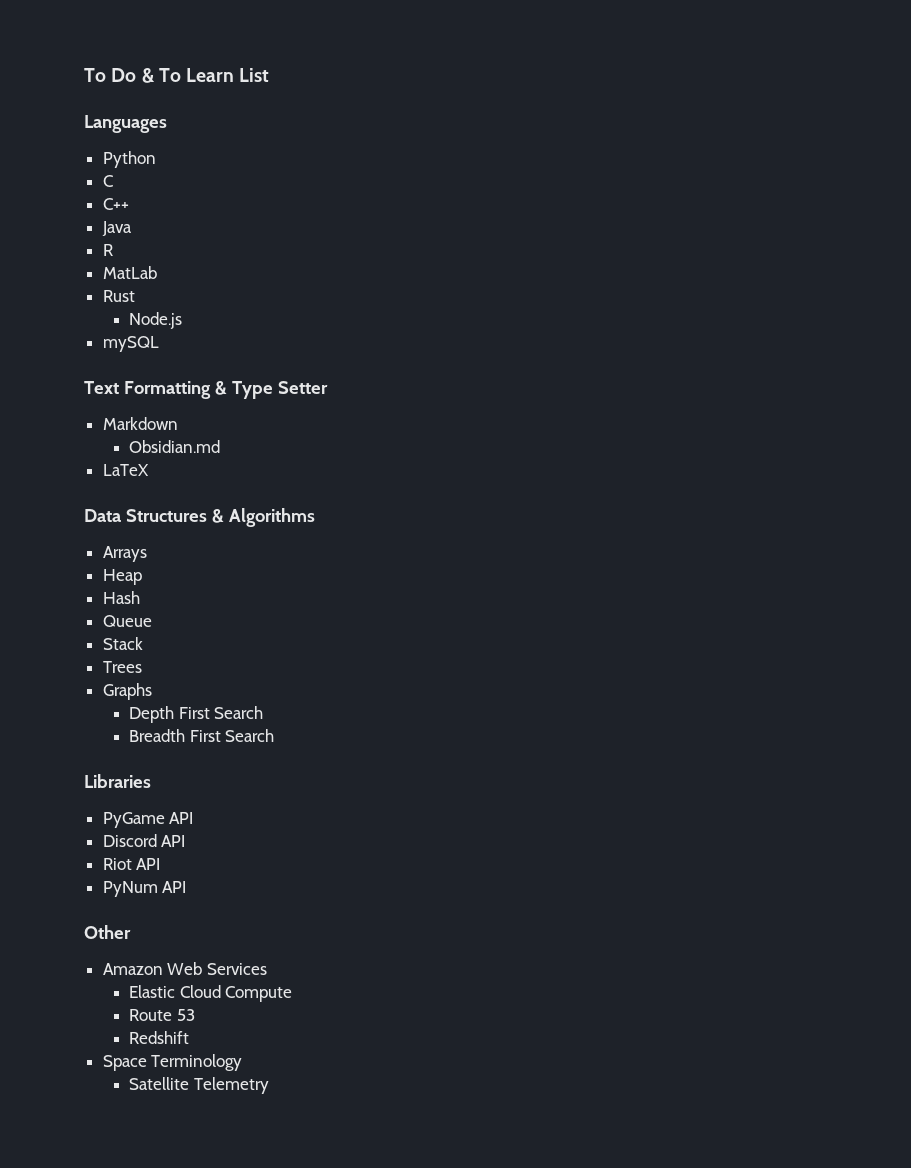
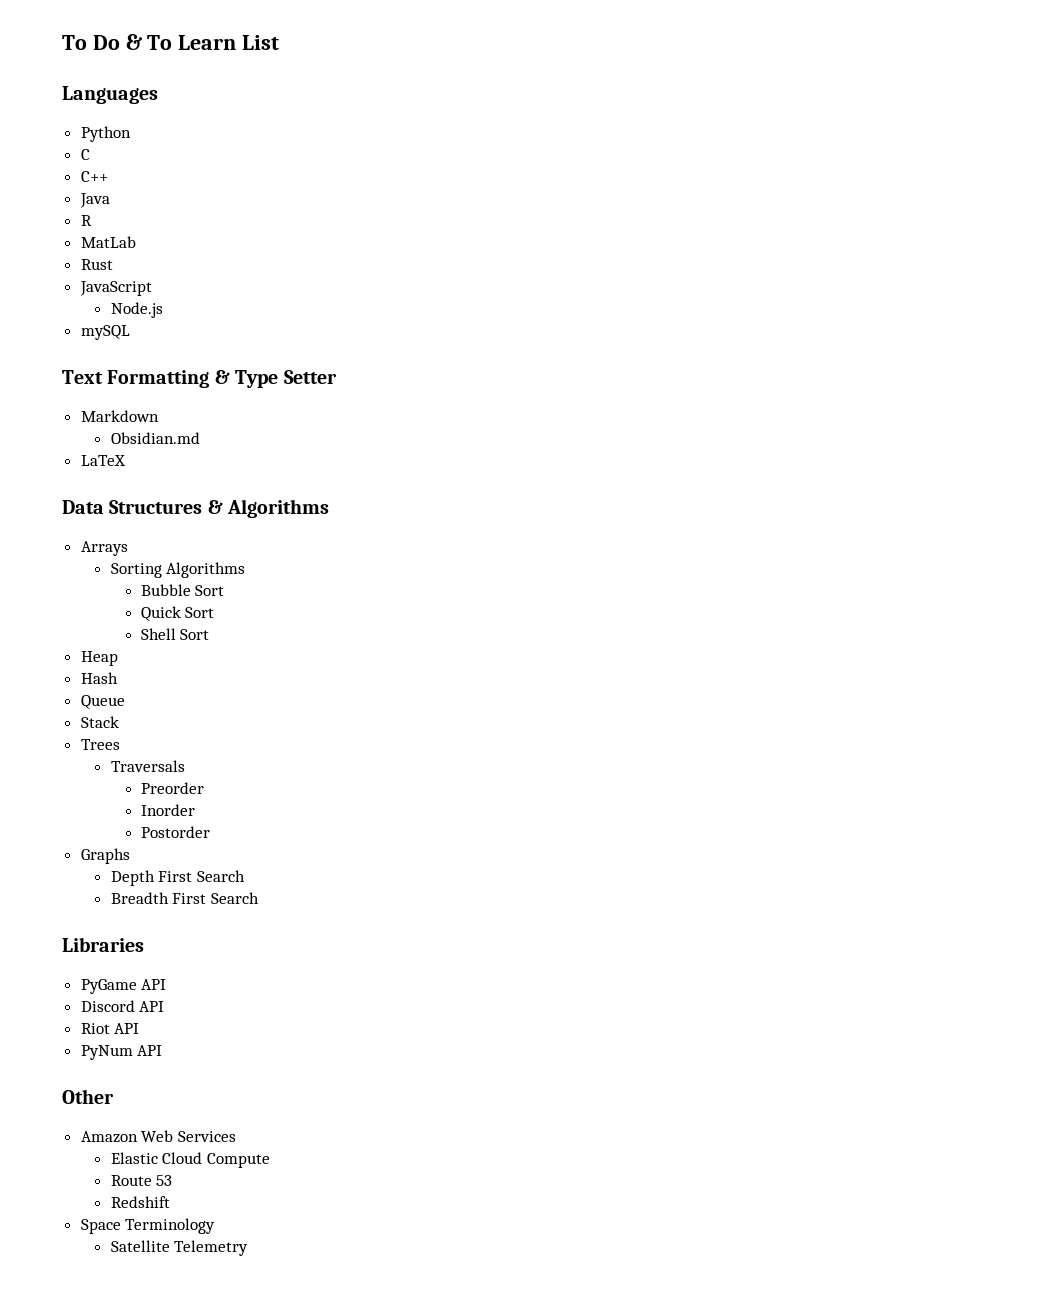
+ JavaScript
+ Sorting Algorithms
+ Bubble Sort
+ Quick Sort
+ Shell Sort
+ Traversals
+ Preorder
+ Inorder
+ Postorder

